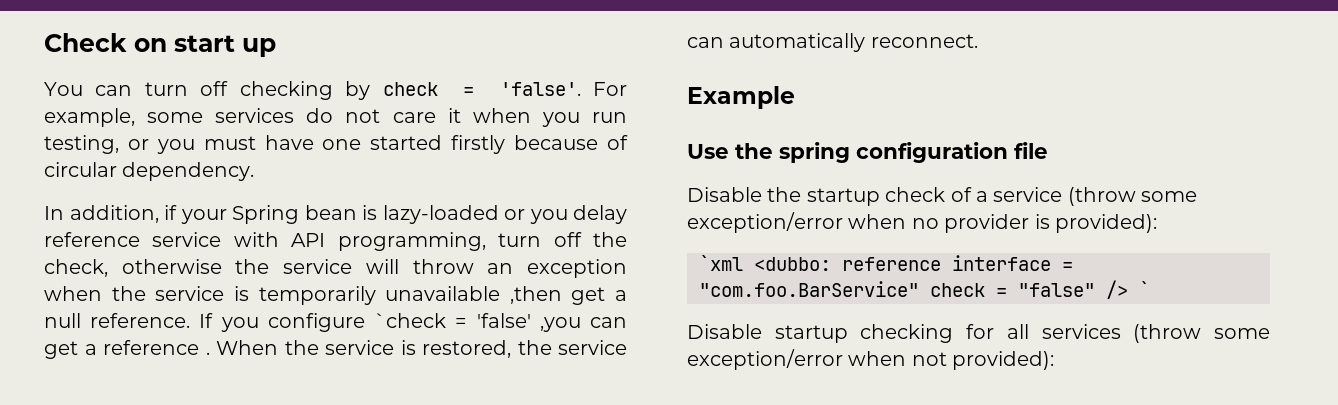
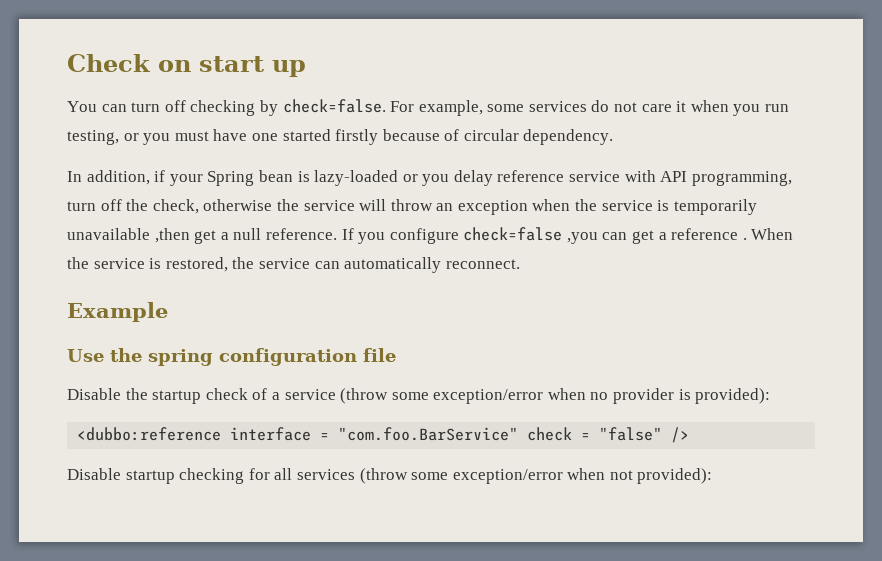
- You can turn off checking by check = 'false'.
+ You can turn off checking by check=false.
- If you configure `check = 'false' ,you can get a reference .
+ If you configure check=false ,you can get a reference .
- `xml <dubbo: reference interface = "com.foo.BarService" check = "false" /> `
+ <dubbo:reference interface = "com.foo.BarService" check = "false" />

